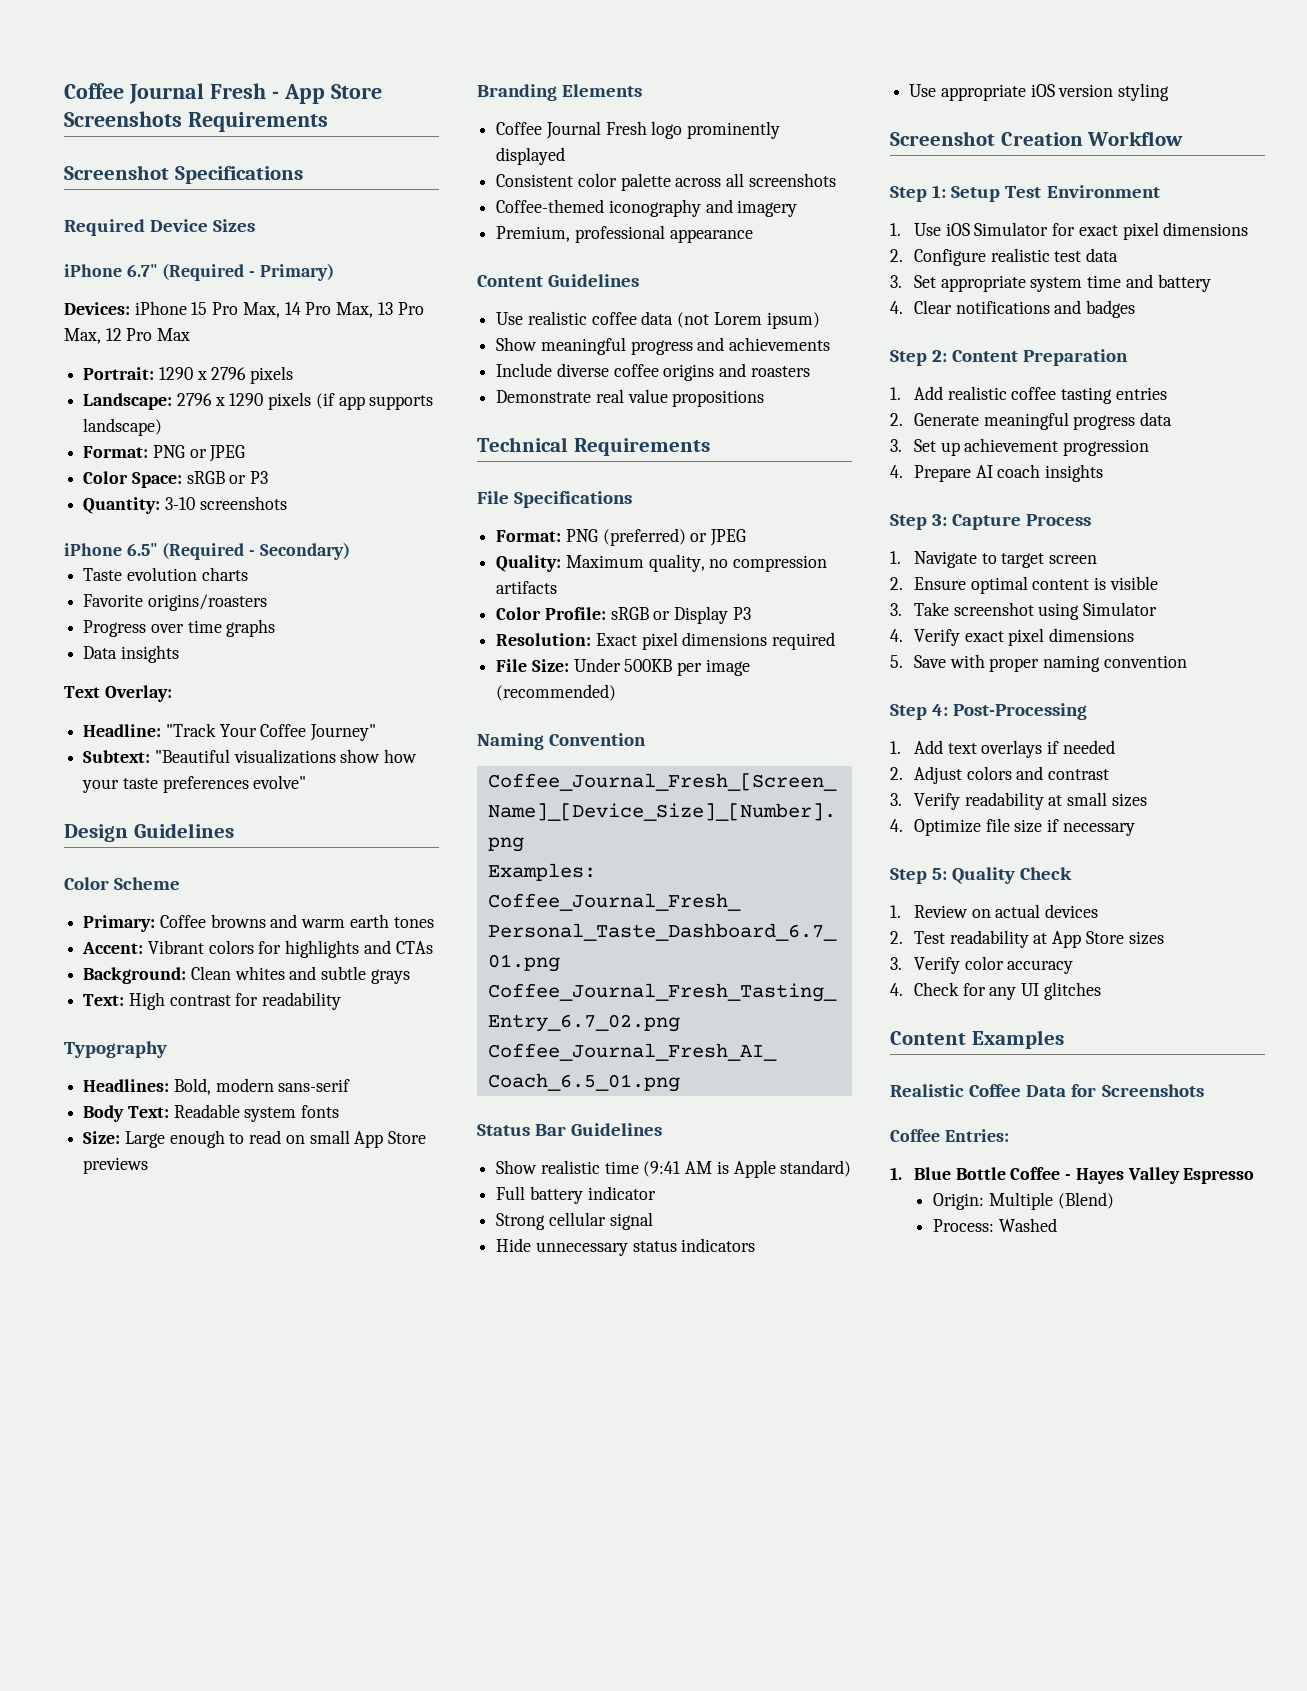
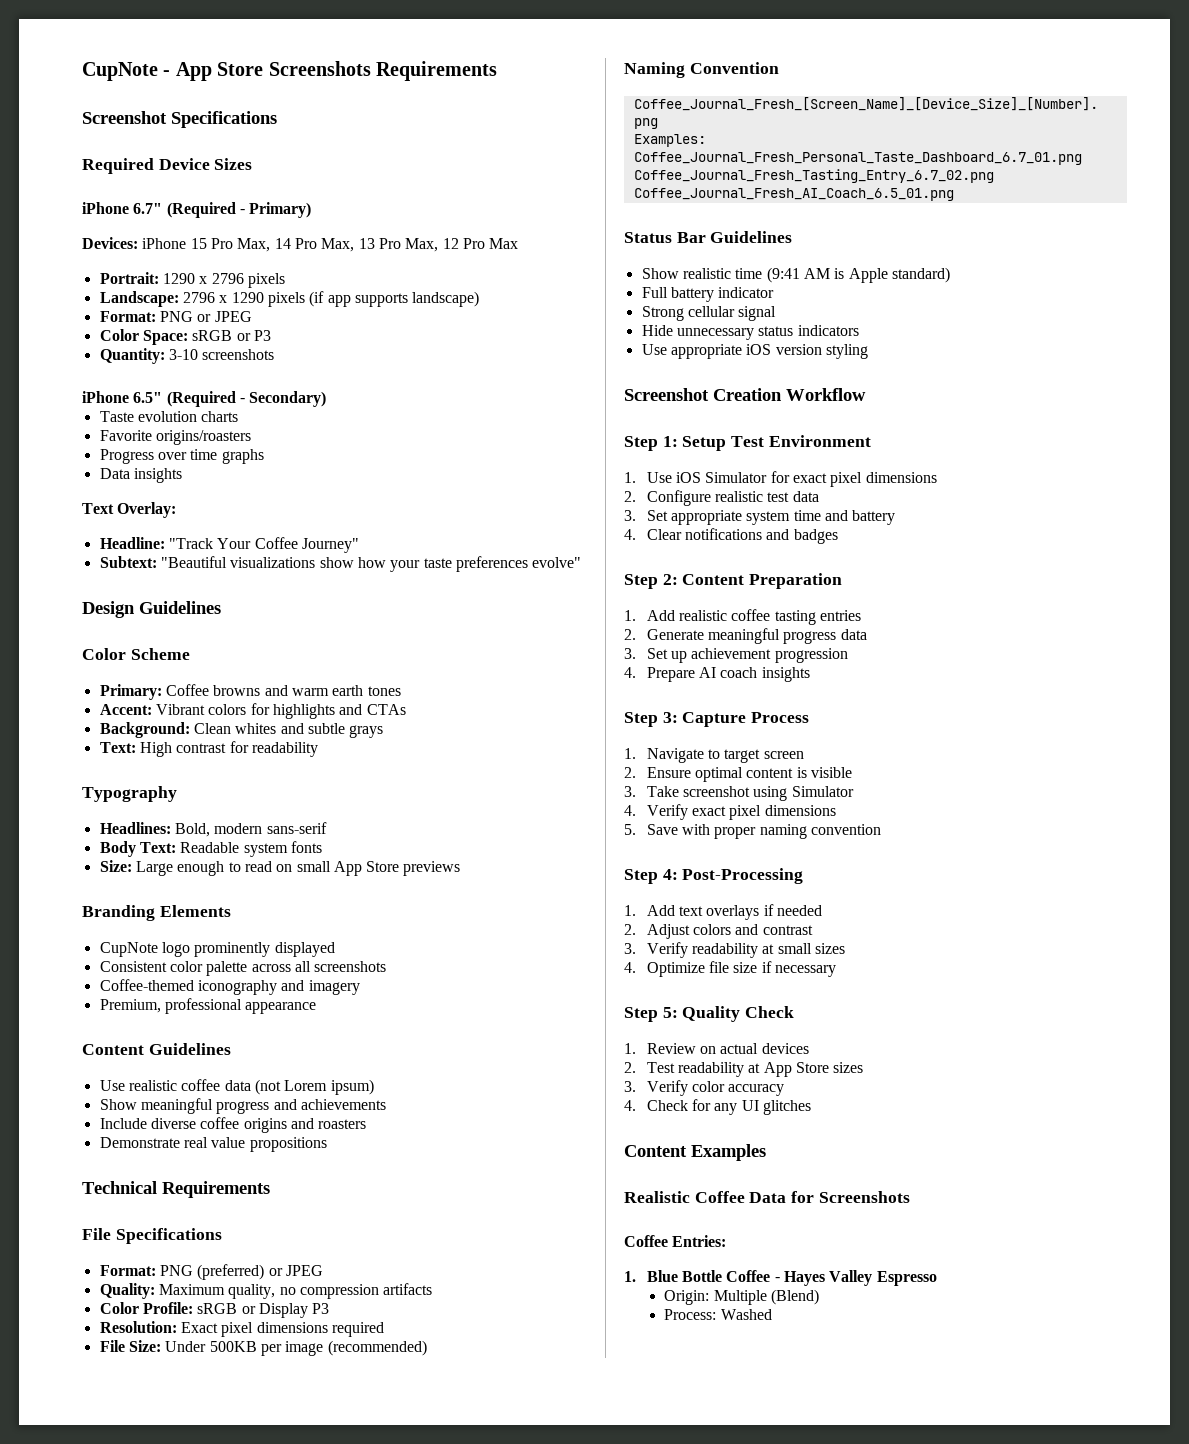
- Coffee Journal Fresh - App Store Screenshots Requirements
+ CupNote - App Store Screenshots Requirements
- Coffee Journal Fresh logo prominently displayed
+ CupNote logo prominently displayed

